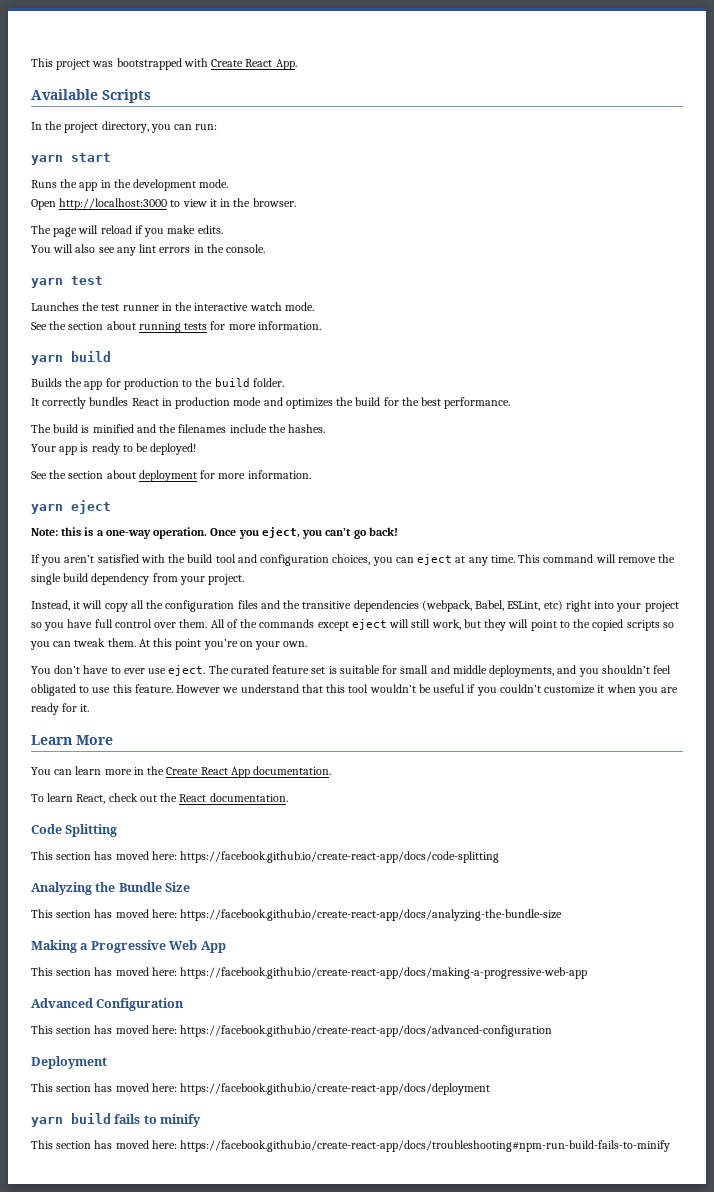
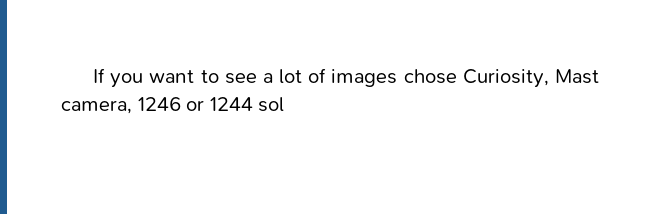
- This project was bootstrapped with Create React App.
- Available Scripts
- In the project directory, you can run:
- yarn start
- Runs the app in the development mode.
- Open http://localhost:3000 to view it in the browser.
- The page will reload if you make edits.
- You will also see any lint errors in the console.
- yarn test
- Launches the test runner in the interactive watch mode.
- See the section about running tests for more information.
- yarn build
- Builds the app for production to the build folder.
- It correctly bundles React in production mode and optimizes the build for the best performance.
- The build is minified and the filenames include the hashes.
- Your app is ready to be deployed!
- See the section about deployment for more information.
- yarn eject
- Note: this is a one-way operation. Once you eject, you can’t go back!
- If you aren’t satisfied with the build tool and configuration choices, you can eject at any time. This command will remove the single build dependency from your project.
- Instead, it will copy all the configuration files and the transitive dependencies (webpack, Babel, ESLint, etc) right into your project so you have full control over them. All of the commands except eject will still work, but they will point to the copied scripts so you can tweak them. At this point you’re on your own.
- You don’t have to ever use eject. The curated feature set is suitable for small and middle deployments, and you shouldn’t feel obligated to use this feature. However we understand that this tool wouldn’t be useful if you couldn’t customize it when you are ready for it.
- Learn More
- You can learn more in the Create React App documentation.
- To learn React, check out the React documentation.
- Code Splitting
- This section has moved here: https://facebook.github.io/create-react-app/docs/code-splitting
- Analyzing the Bundle Size
- This section has moved here: https://facebook.github.io/create-react-app/docs/analyzing-the-bundle-size
- Making a Progressive Web App
- This section has moved here: https://facebook.github.io/create-react-app/docs/making-a-progressive-web-app
- Advanced Configuration
- This section has moved here: https://facebook.github.io/create-react-app/docs/advanced-configuration
- Deployment
- This section has moved here: https://facebook.github.io/create-react-app/docs/deployment
- yarn build fails to minify
- This section has moved here: https://facebook.github.io/create-react-app/docs/troubleshooting#npm-run-build-fails-to-minify
+ If you want to see a lot of images chose Curiosity, Mast camera, 1246 or 1244 sol

